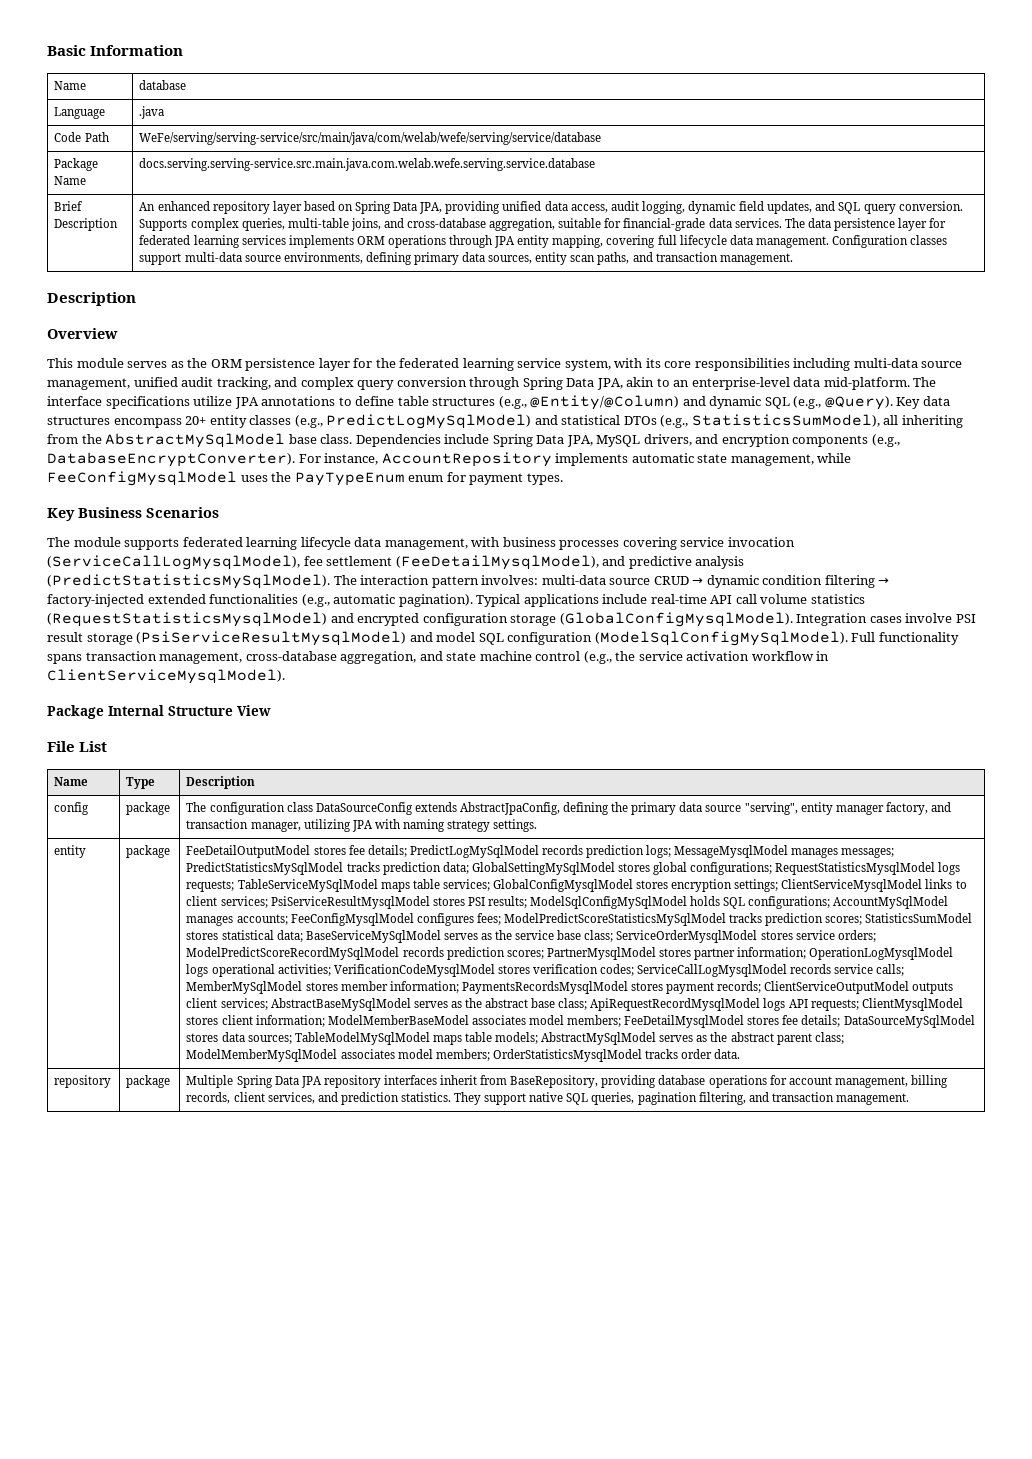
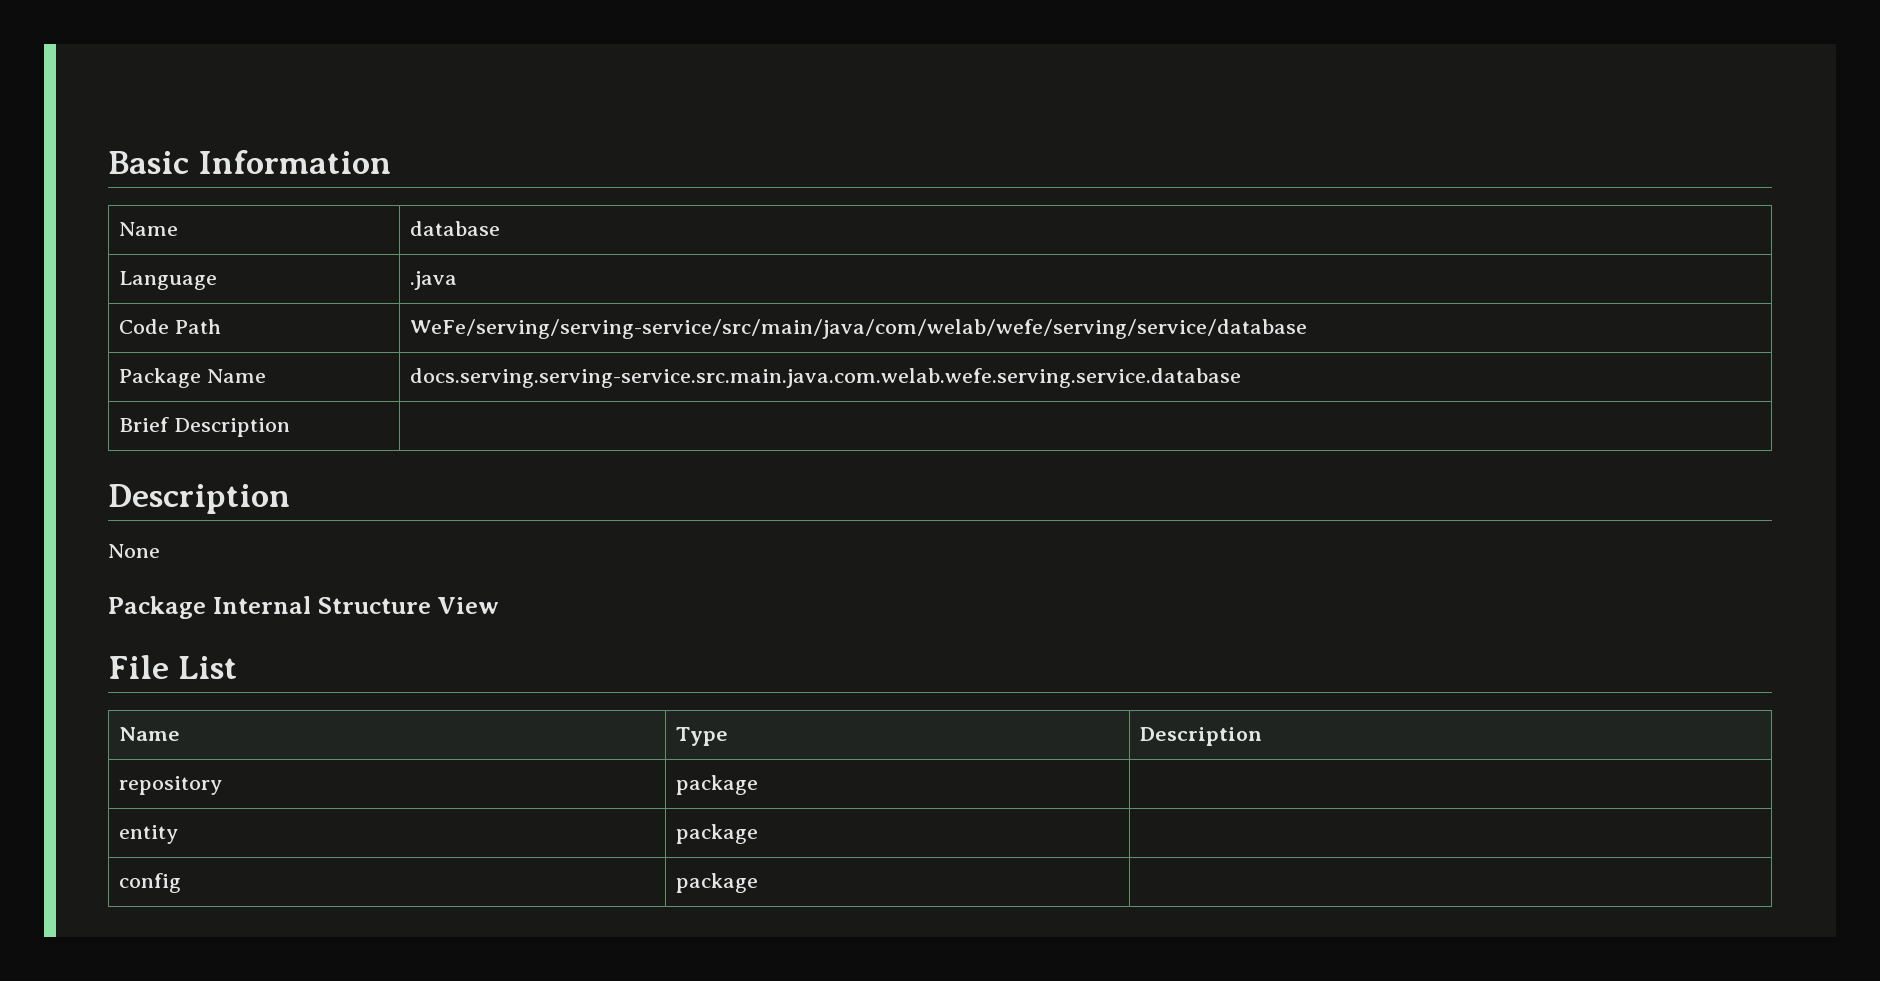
- Brief Description | An enhanced repository layer based on Spring Data JPA, providing unified data access, audit logging, dynamic field updates, and SQL query conversion. Supports complex queries, multi-table joins, and cross-database aggregation, suitable for financial-grade data services. The data persistence layer for federated learning services implements ORM operations through JPA entity mapping, covering full lifecycle data management. Configuration classes support multi-data source environments, defining primary data sources, entity scan paths, and transaction management.
+ Brief Description |
  Description
- Overview
- This module serves as the ORM persistence layer for the federated learning service system, with its core responsibilities including multi-data source management, unified audit tracking, and complex query conversion through Spring Data JPA, akin to an enterprise-level data mid-platform. The interface specifications utilize JPA annotations to define table structures (e.g., @Entity/@Column) and dynamic SQL (e.g., @Query). Key data structures encompass 20+ entity classes (e.g., PredictLogMySqlModel) and statistical DTOs (e.g., StatisticsSumModel), all inheriting from the AbstractMySqlModel base class. Dependencies include Spring Data JPA, MySQL drivers, and encryption components (e.g., DatabaseEncryptConverter). For instance, AccountRepository implements automatic state management, while FeeConfigMysqlModel uses the PayTypeEnum enum for payment types.
- Key Business Scenarios
- The module supports federated learning lifecycle data management, with business processes covering service invocation (ServiceCallLogMysqlModel), fee settlement (FeeDetailMysqlModel), and predictive analysis (PredictStatisticsMySqlModel). The interaction pattern involves: multi-data source CRUD → dynamic condition filtering → factory-injected extended functionalities (e.g., automatic pagination). Typical applications include real-time API call volume statistics (RequestStatisticsMysqlModel) and encrypted configuration storage (GlobalConfigMysqlModel). Integration cases involve PSI result storage (PsiServiceResultMysqlModel) and model SQL configuration (ModelSqlConfigMySqlModel). Full functionality spans transaction management, cross-database aggregation, and state machine control (e.g., the service activation workflow in ClientServiceMysqlModel).
+ None
- config | package | The configuration class DataSourceConfig extends AbstractJpaConfig, defining the primary data source "serving", entity manager factory, and transaction manager, utilizing JPA with naming strategy settings.
- entity | package | FeeDetailOutputModel stores fee details; PredictLogMySqlModel records prediction logs; MessageMysqlModel manages messages; PredictStatisticsMySqlModel tracks prediction data; GlobalSettingMySqlModel stores global configurations; RequestStatisticsMysqlModel logs requests; TableServiceMySqlModel maps table services; GlobalConfigMysqlModel stores encryption settings; ClientServiceMysqlModel links to client services; PsiServiceResultMysqlModel stores PSI results; ModelSqlConfigMySqlModel holds SQL configurations; AccountMySqlModel manages accounts; FeeConfigMysqlModel configures fees; ModelPredictScoreStatisticsMySqlModel tracks prediction scores; StatisticsSumModel stores statistical data; BaseServiceMySqlModel serves as the service base class; ServiceOrderMysqlModel stores service orders; ModelPredictScoreRecordMySqlModel records prediction scores; PartnerMysqlModel stores partner information; OperationLogMysqlModel logs operational activities; VerificationCodeMysqlModel stores verification codes; ServiceCallLogMysqlModel records service calls; MemberMySqlModel stores member information; PaymentsRecordsMysqlModel stores payment records; ClientServiceOutputModel outputs client services; AbstractBaseMySqlModel serves as the abstract base class; ApiRequestRecordMysqlModel logs API requests; ClientMysqlModel stores client information; ModelMemberBaseModel associates model members; FeeDetailMysqlModel stores fee details; DataSourceMySqlModel stores data sources; TableModelMySqlModel maps table models; AbstractMySqlModel serves as the abstract parent class; ModelMemberMySqlModel associates model members; OrderStatisticsMysqlModel tracks order data.
- repository | package | Multiple Spring Data JPA repository interfaces inherit from BaseRepository, providing database operations for account management, billing records, client services, and prediction statistics. They support native SQL queries, pagination filtering, and transaction management.
+ repository | package |
+ entity | package |
+ config | package |

